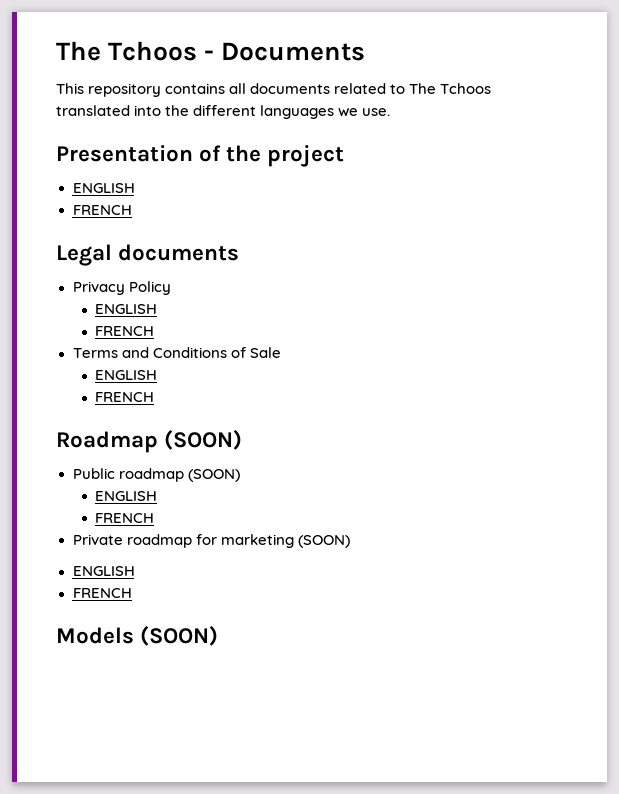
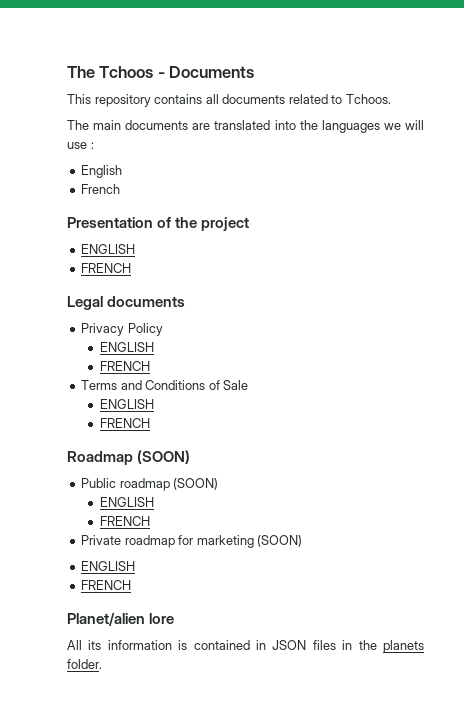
- This repository contains all documents related to The Tchoos translated into the different languages we use.
+ This repository contains all documents related to Tchoos.
+ The main documents are translated into the languages we will use :
+ English
+ French
- Models (SOON)
+ Planet/alien lore
+ All its information is contained in JSON files in the planets folder.

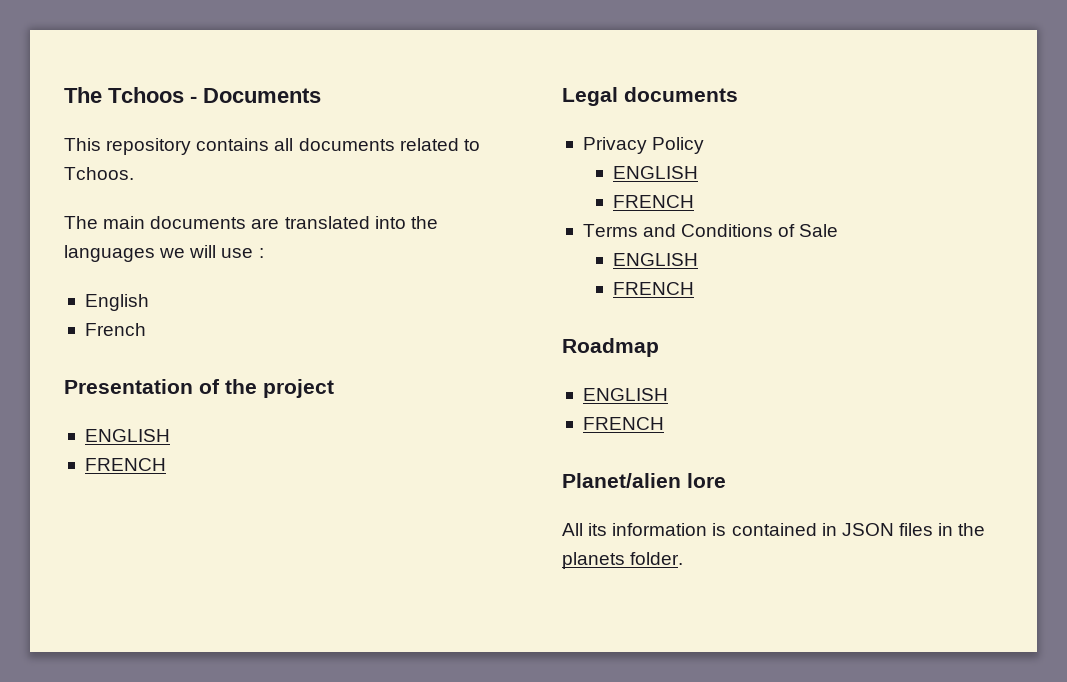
- Roadmap (SOON)
- Public roadmap (SOON)
- ENGLISH
- FRENCH
- Private roadmap for marketing (SOON)
+ Roadmap

